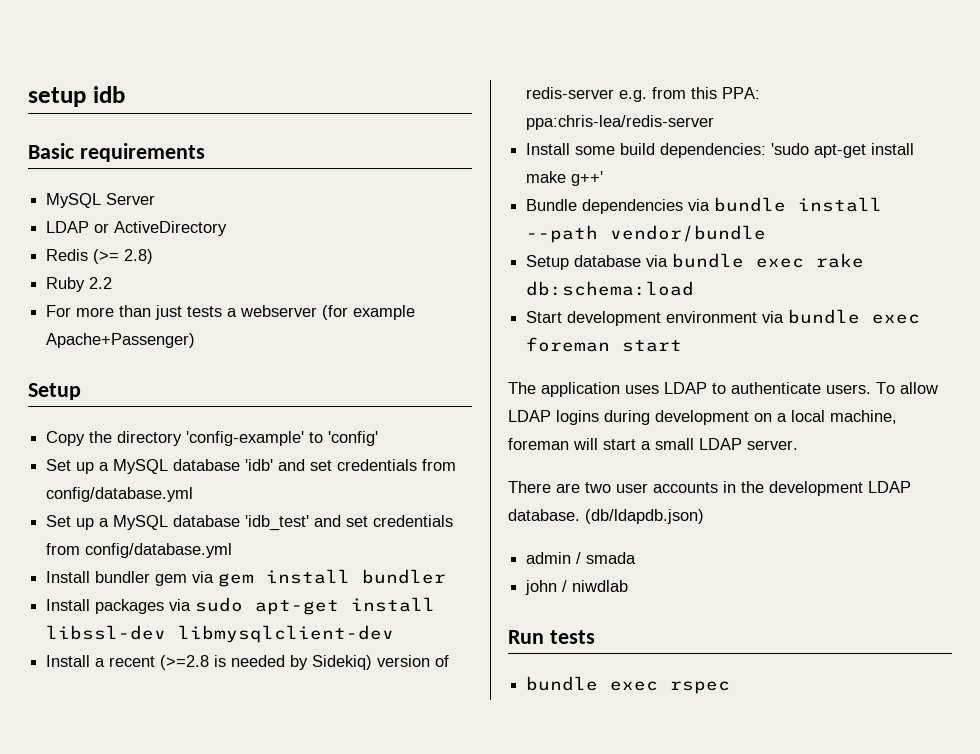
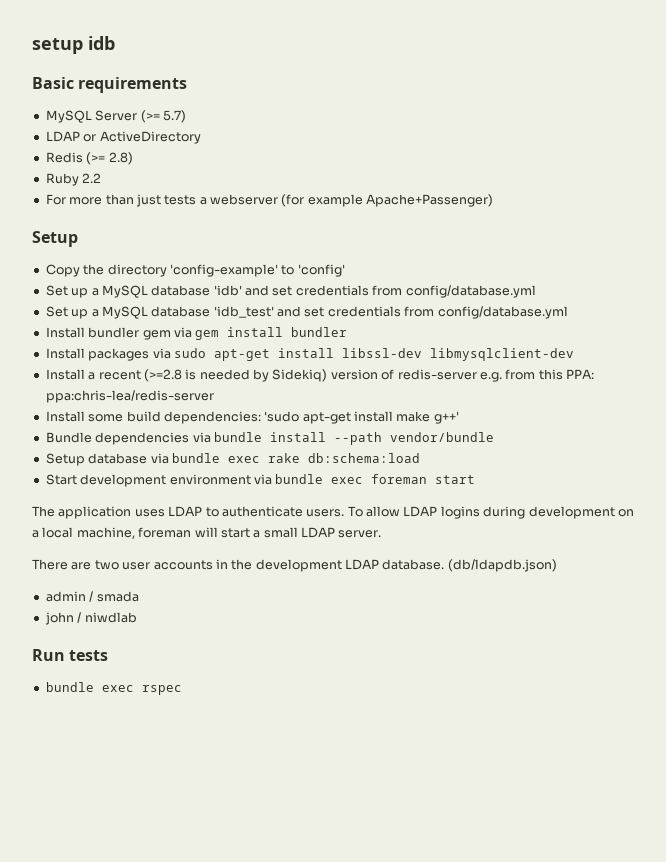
- MySQL Server
+ MySQL Server (>= 5.7)

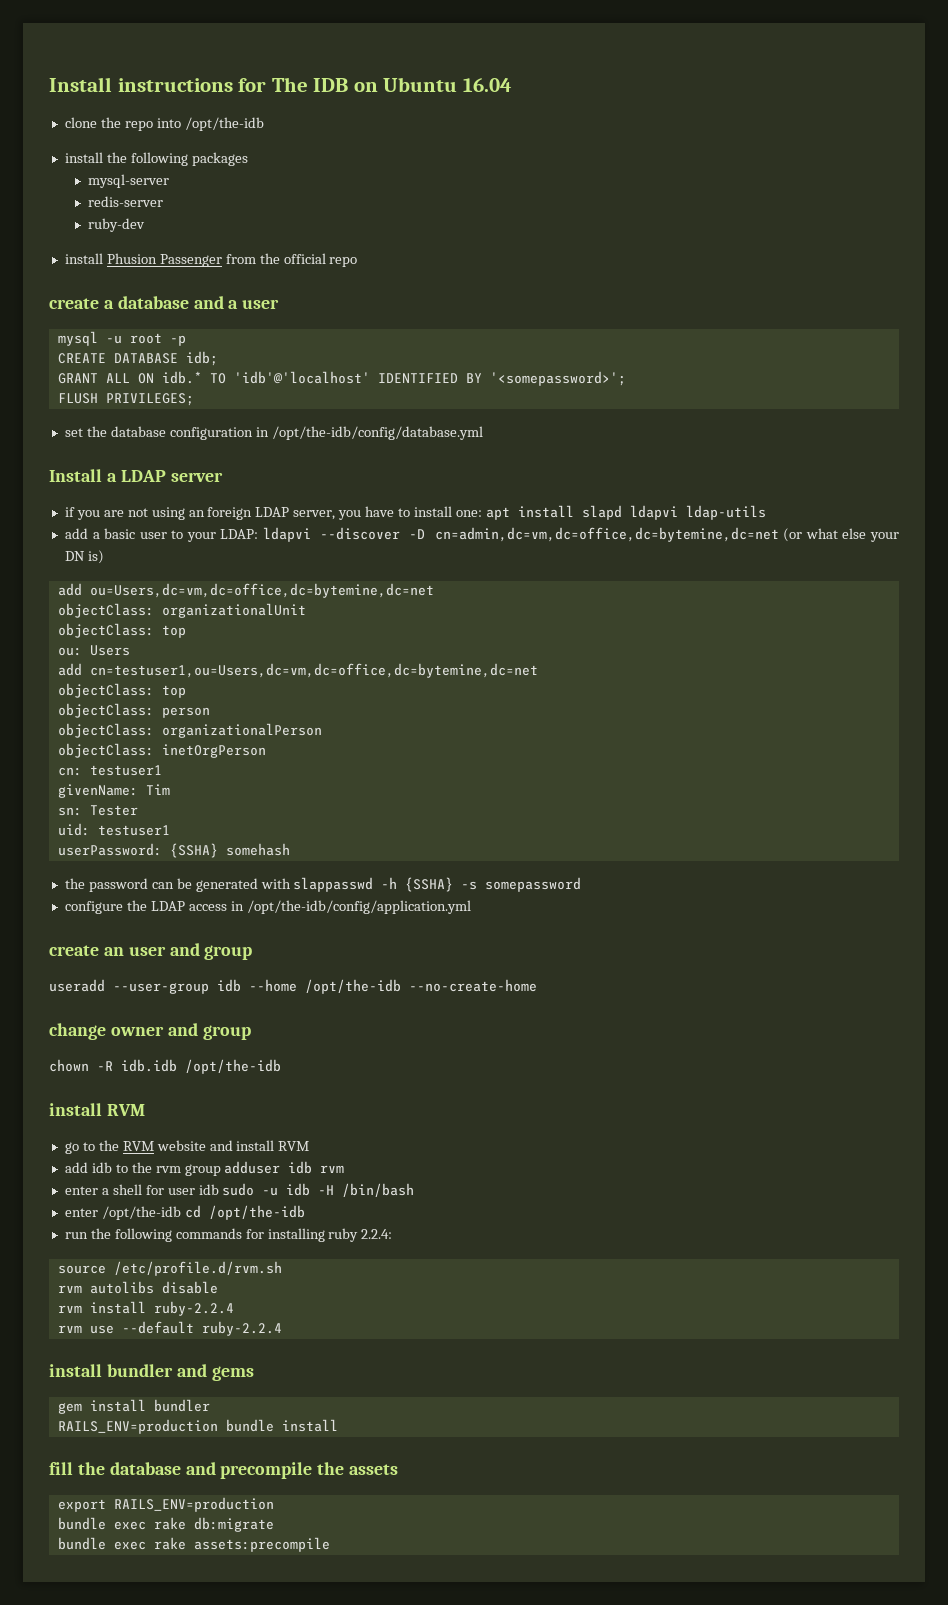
- setup idb
- Basic requirements
- MySQL Server (>= 5.7)
- LDAP or ActiveDirectory
- Redis (>= 2.8)
- Ruby 2.2
- For more than just tests a webserver (for example Apache+Passenger)
- Setup
- Copy the directory 'config-example' to 'config'
- Set up a MySQL database 'idb' and set credentials from config/database.yml
- Set up a MySQL database 'idb_test' and set credentials from config/database.yml
- Install bundler gem via gem install bundler
- Install packages via sudo apt-get install libssl-dev libmysqlclient-dev
- Install a recent (>=2.8 is needed by Sidekiq) version of redis-server e.g. from this PPA: ppa:chris-lea/redis-server
- Install some build dependencies: 'sudo apt-get install make g++'
- Bundle dependencies via bundle install --path vendor/bundle
- Setup database via bundle exec rake db:schema:load
- Start development environment via bundle exec foreman start
- The application uses LDAP to authenticate users. To allow LDAP logins during development on a local machine, foreman will start a small LDAP server.
- There are two user accounts in the development LDAP database. (db/ldapdb.json)
- admin / smada
- john / niwdlab
- Run tests
- bundle exec rspec
+ Install instructions for The IDB on Ubuntu 16.04
+ clone the repo into /opt/the-idb
+ install the following packages
+ mysql-server
+ redis-server
+ ruby-dev
+ install Phusion Passenger from the official repo
+ create a database and a user
+ mysql -u root -p
+ CREATE DATABASE idb;
+ GRANT ALL ON idb.* TO 'idb'@'localhost' IDENTIFIED BY '<somepassword>';
+ FLUSH PRIVILEGES;
+ set the database configuration in /opt/the-idb/config/database.yml
+ Install a LDAP server
+ if you are not using an foreign LDAP server, you have to install one: apt install slapd ldapvi ldap-utils
+ add a basic user to your LDAP: ldapvi --discover -D cn=admin,dc=vm,dc=office,dc=bytemine,dc=net (or what else your DN is)
+ add ou=Users,dc=vm,dc=office,dc=bytemine,dc=net
+ objectClass: organizationalUnit
+ objectClass: top
+ ou: Users
+ add cn=testuser1,ou=Users,dc=vm,dc=office,dc=bytemine,dc=net
+ objectClass: top
+ objectClass: person
+ objectClass: organizationalPerson
+ objectClass: inetOrgPerson
+ cn: testuser1
+ givenName: Tim
+ sn: Tester
+ uid: testuser1
+ userPassword: {SSHA} somehash
+ the password can be generated with slappasswd -h {SSHA} -s somepassword
+ configure the LDAP access in /opt/the-idb/config/application.yml
+ create an user and group
+ useradd --user-group idb --home /opt/the-idb --no-create-home
+ change owner and group
+ chown -R idb.idb /opt/the-idb
+ install RVM
+ go to the RVM website and install RVM
+ add idb to the rvm group adduser idb rvm
+ enter a shell for user idb sudo -u idb -H /bin/bash
+ enter /opt/the-idb cd /opt/the-idb
+ run the following commands for installing ruby 2.2.4:
+ source /etc/profile.d/rvm.sh
+ rvm autolibs disable
+ rvm install ruby-2.2.4
+ rvm use --default ruby-2.2.4
+ install bundler and gems
+ gem install bundler
+ RAILS_ENV=production bundle install
+ fill the database and precompile the assets
+ export RAILS_ENV=production
+ bundle exec rake db:migrate
+ bundle exec rake assets:precompile

